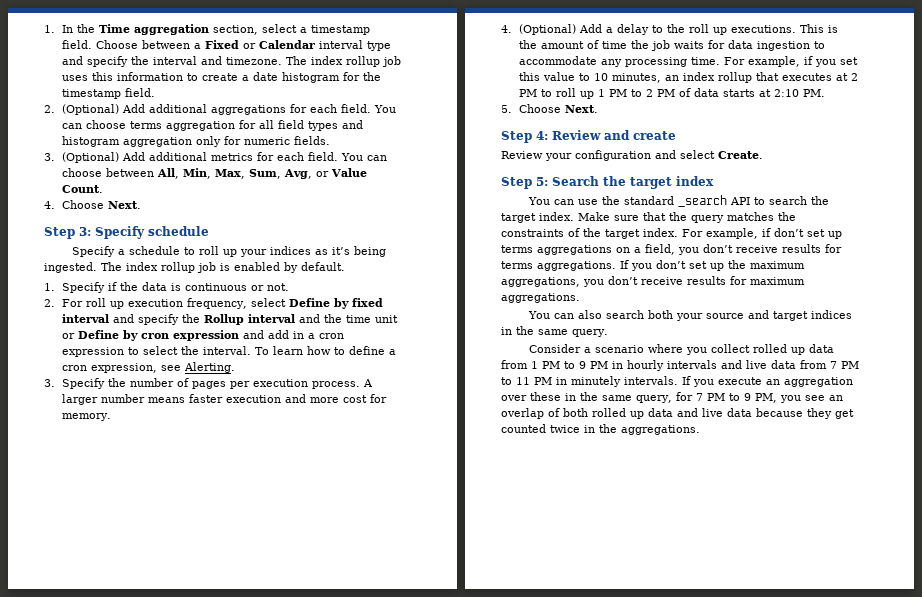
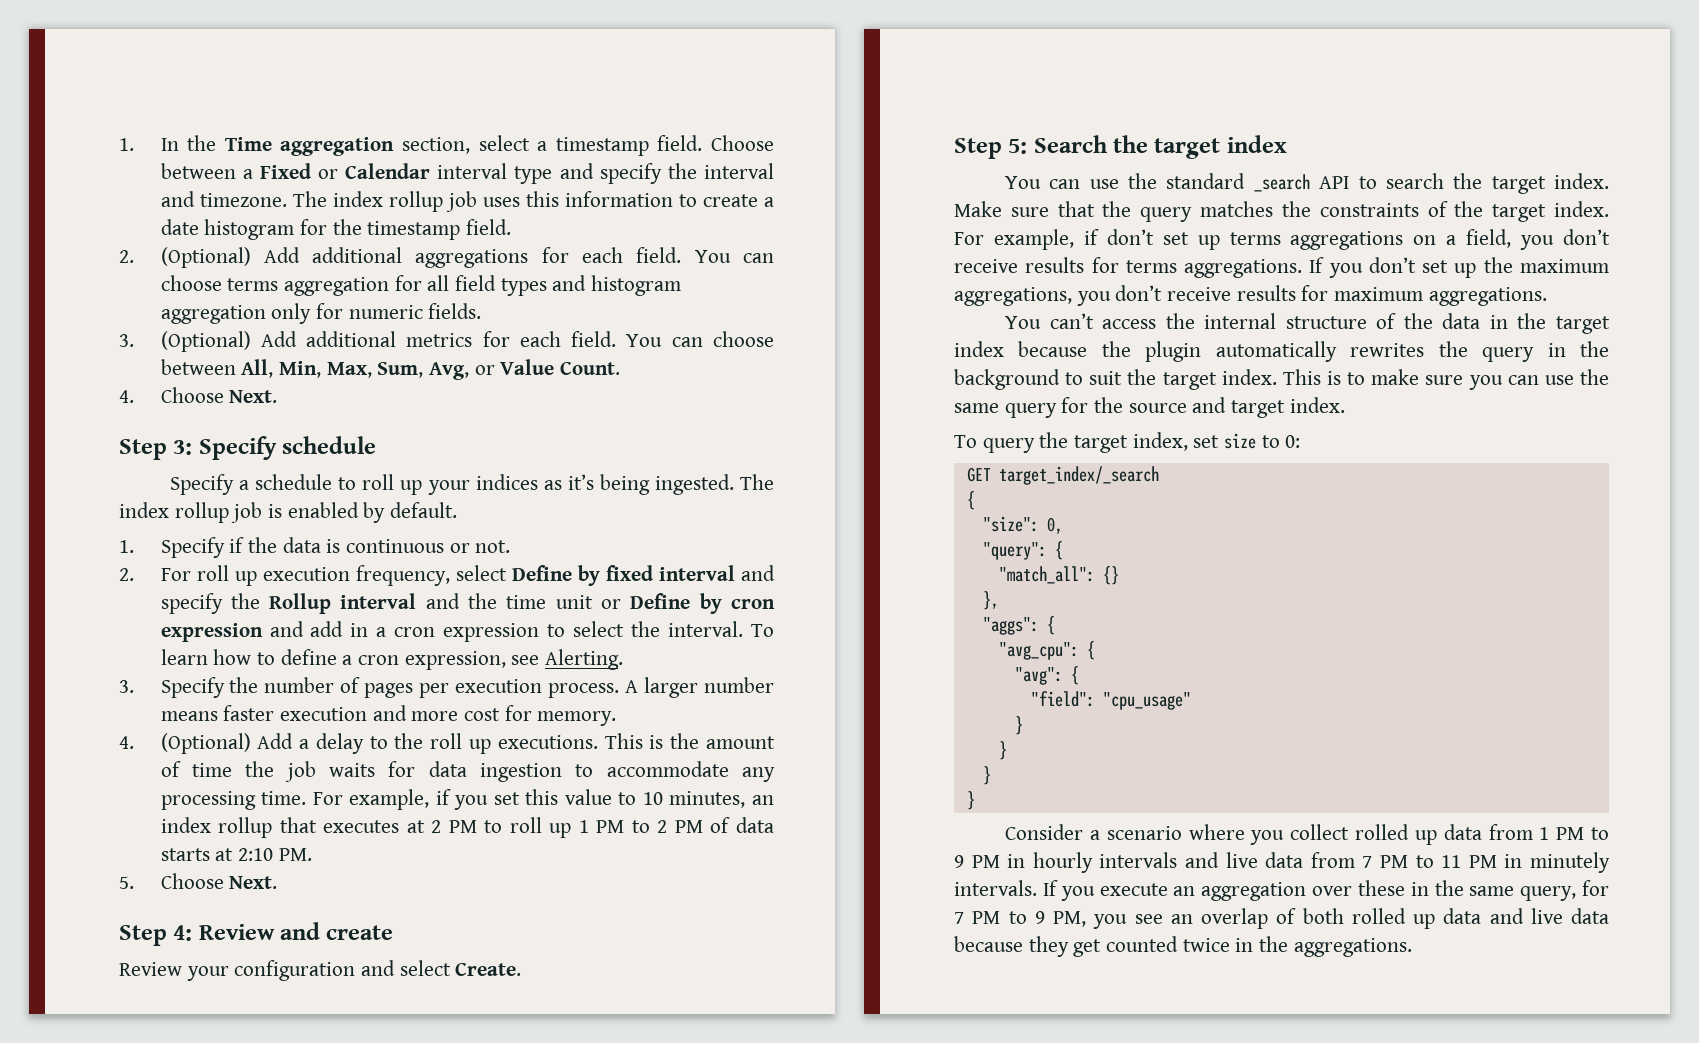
- You can also search both your source and target indices in the same query.
+ You can’t access the internal structure of the data in the target index because the plugin automatically rewrites the query in the background to suit the target index. This is to make sure you can use the same query for the source and target index.
+ To query the target index, set size to 0:
+ GET target_index/_search
+ {
+ "size": 0,
+ "query": {
+ "match_all": {}
+ },
+ "aggs": {
+ "avg_cpu": {
+ "avg": {
+ "field": "cpu_usage"
+ }
+ }
+ }
+ }

